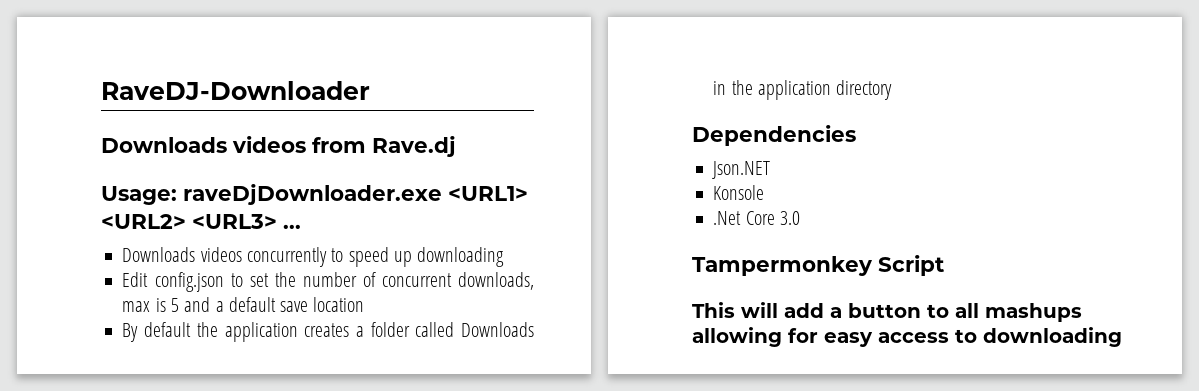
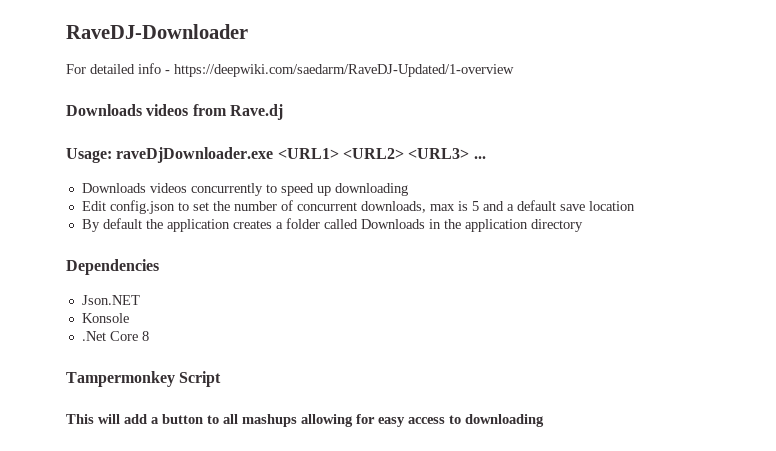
+ For detailed info - https://deepwiki.com/saedarm/RaveDJ-Updated/1-overview
- .Net Core 3.0
+ .Net Core 8

